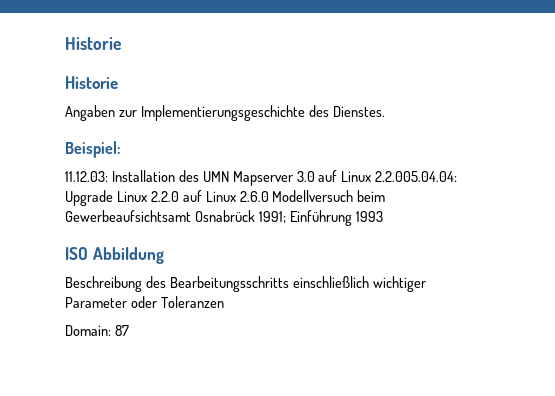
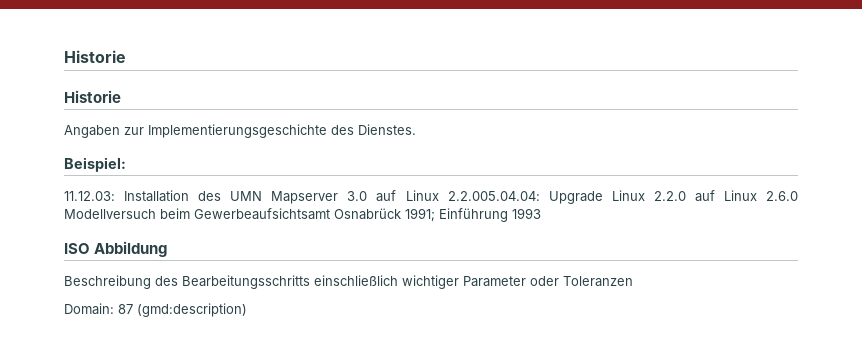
- Domain: 87
+ Domain: 87 (gmd:description)

